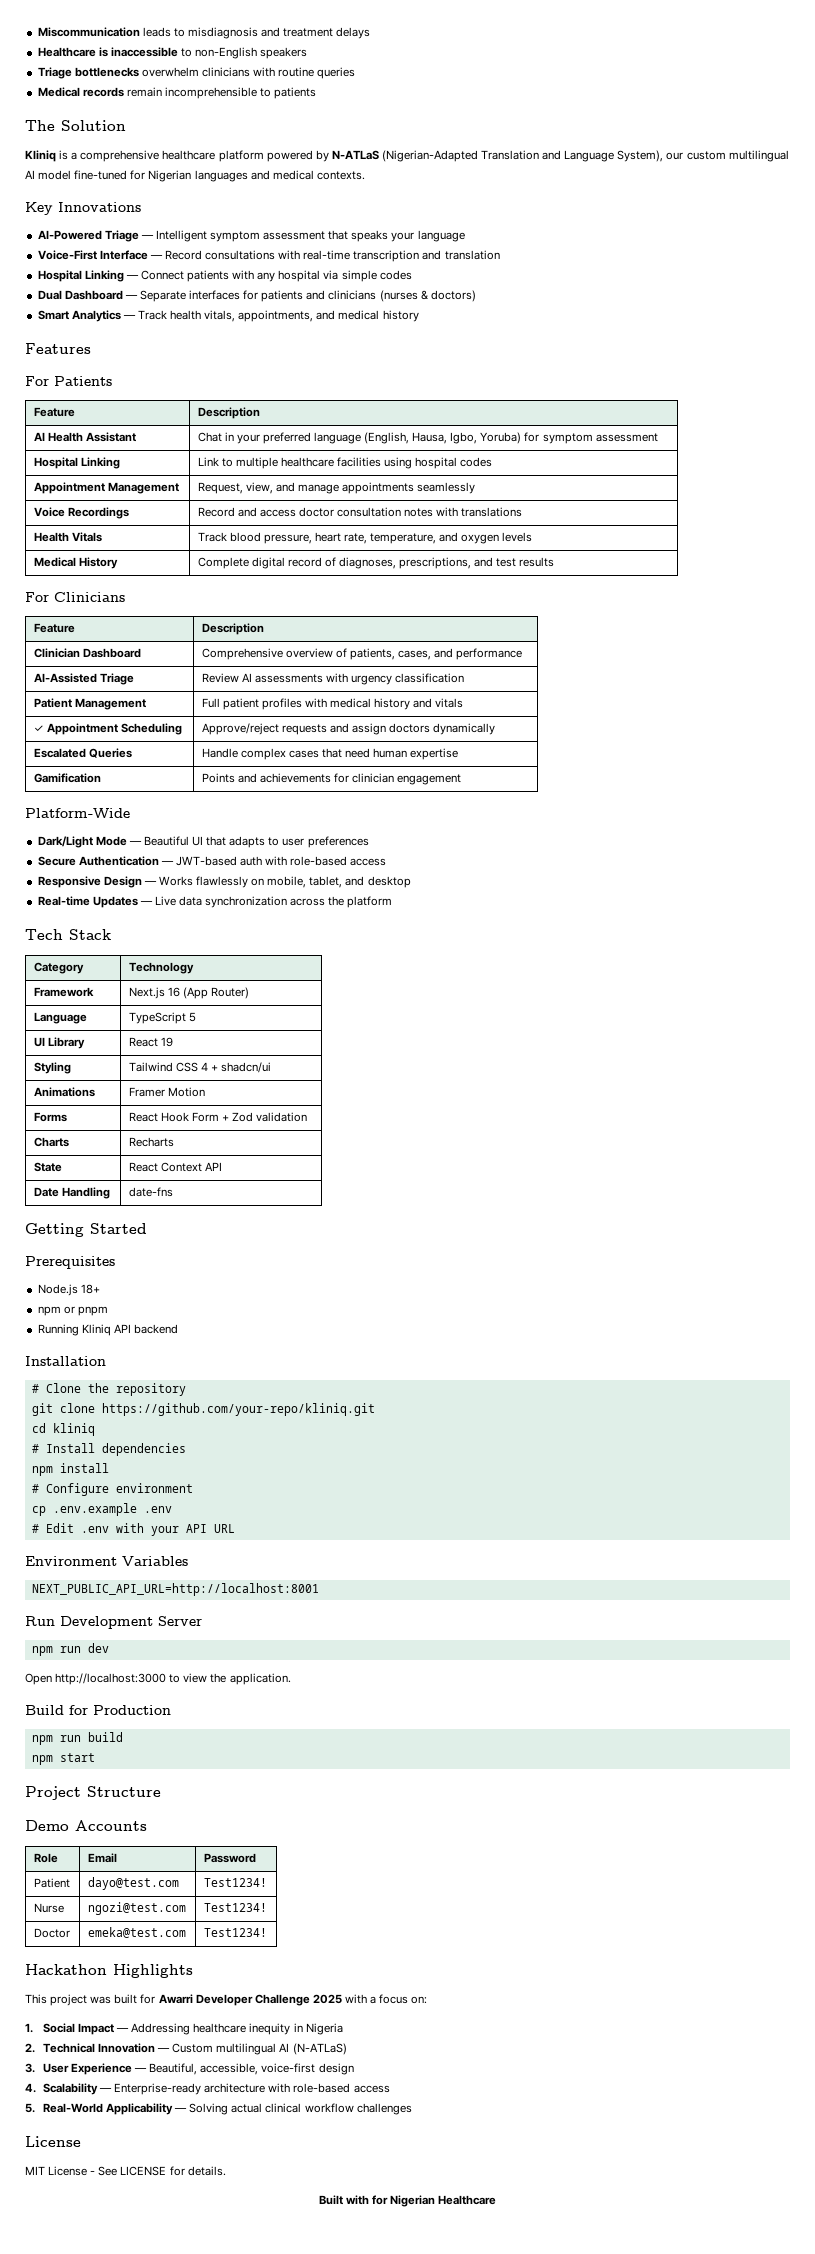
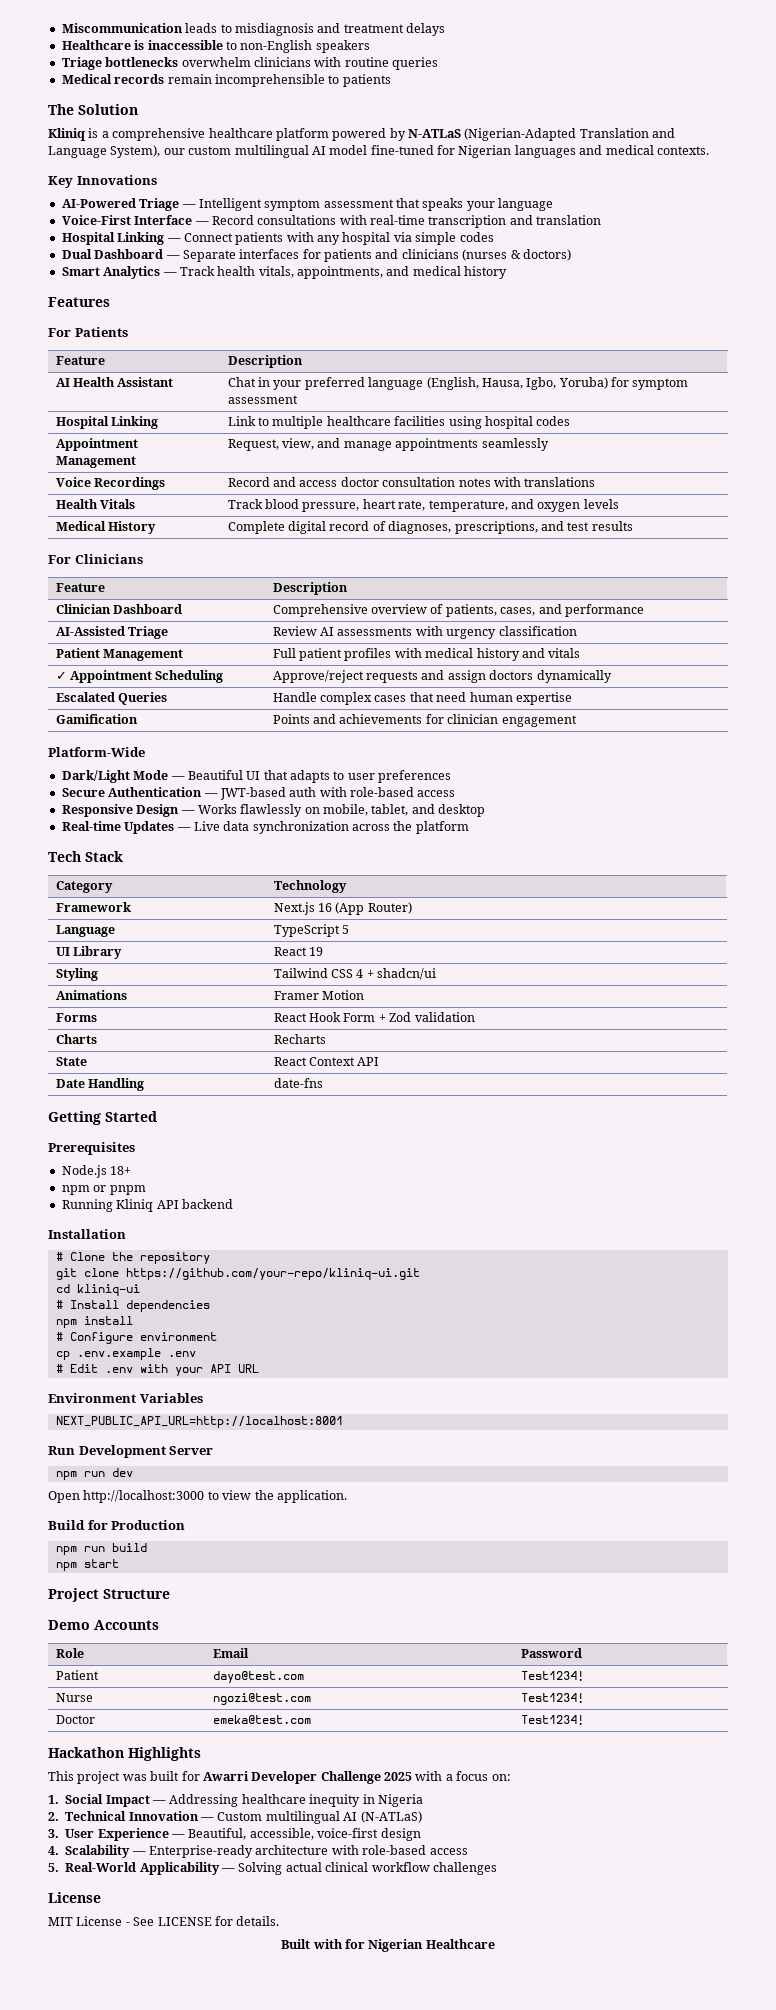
- git clone https://github.com/your-repo/kliniq.git
+ git clone https://github.com/your-repo/kliniq-ui.git
- cd kliniq
+ cd kliniq-ui

